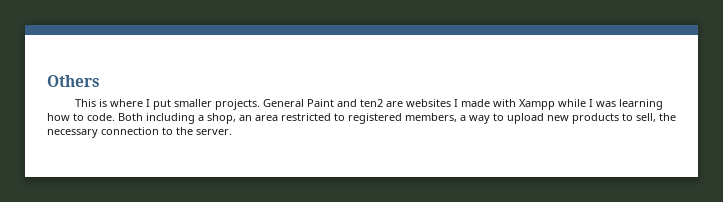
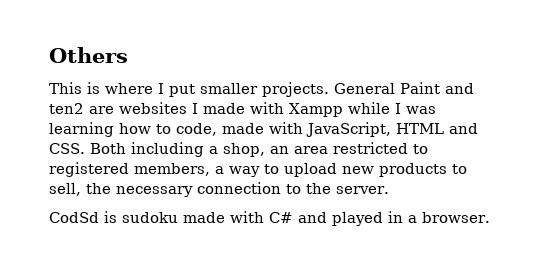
- General Paint and ten2 are websites I made with Xampp while I was learning how to code. Both including a shop, an area restricted to registered members, a way to upload new products to sell, the necessary connection to the server.
+ General Paint and ten2 are websites I made with Xampp while I was learning how to code, made with JavaScript, HTML and CSS. Both including a shop, an area restricted to registered members, a way to upload new products to sell, the necessary connection to the server.
+ CodSd is sudoku made with C# and played in a browser.

